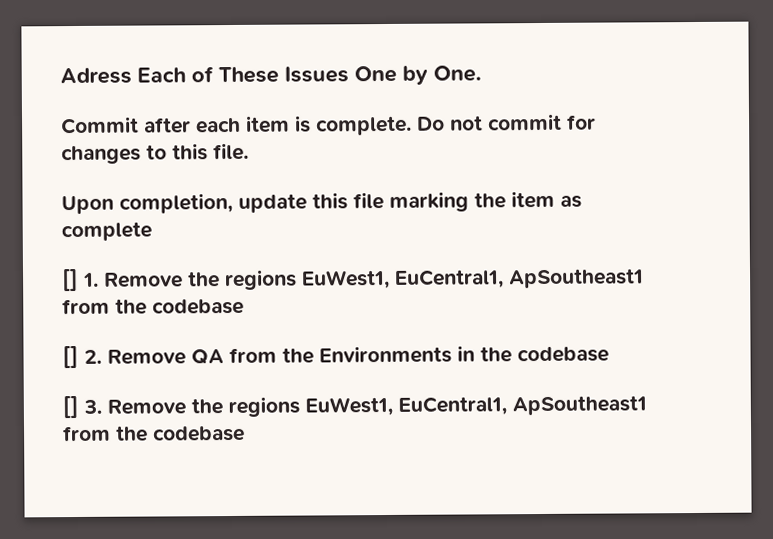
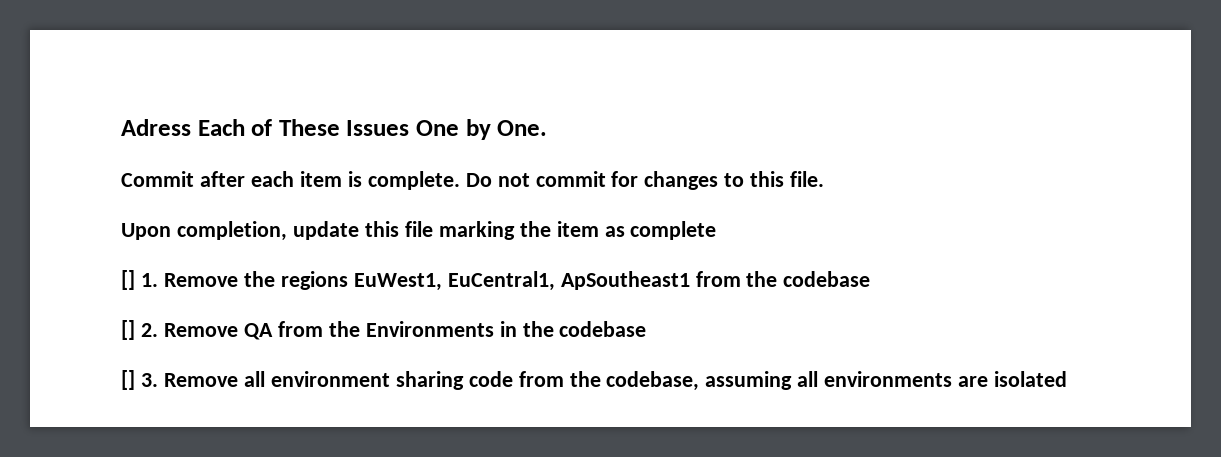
- [] 3. Remove the regions EuWest1, EuCentral1, ApSoutheast1 from the codebase
+ [] 3. Remove all environment sharing code from the codebase, assuming all environments are isolated

